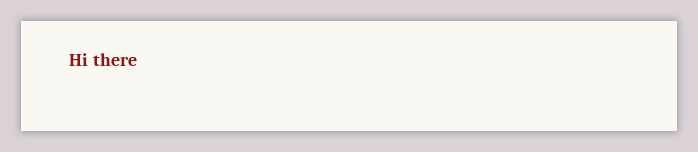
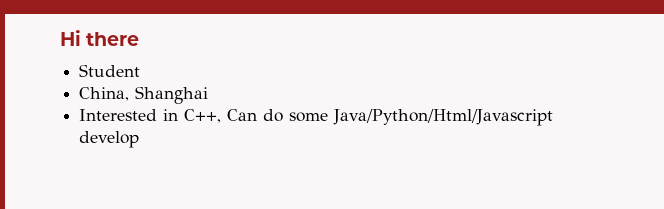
+ Student
+ China, Shanghai
+ Interested in C++, Can do some Java/Python/Html/Javascript develop

